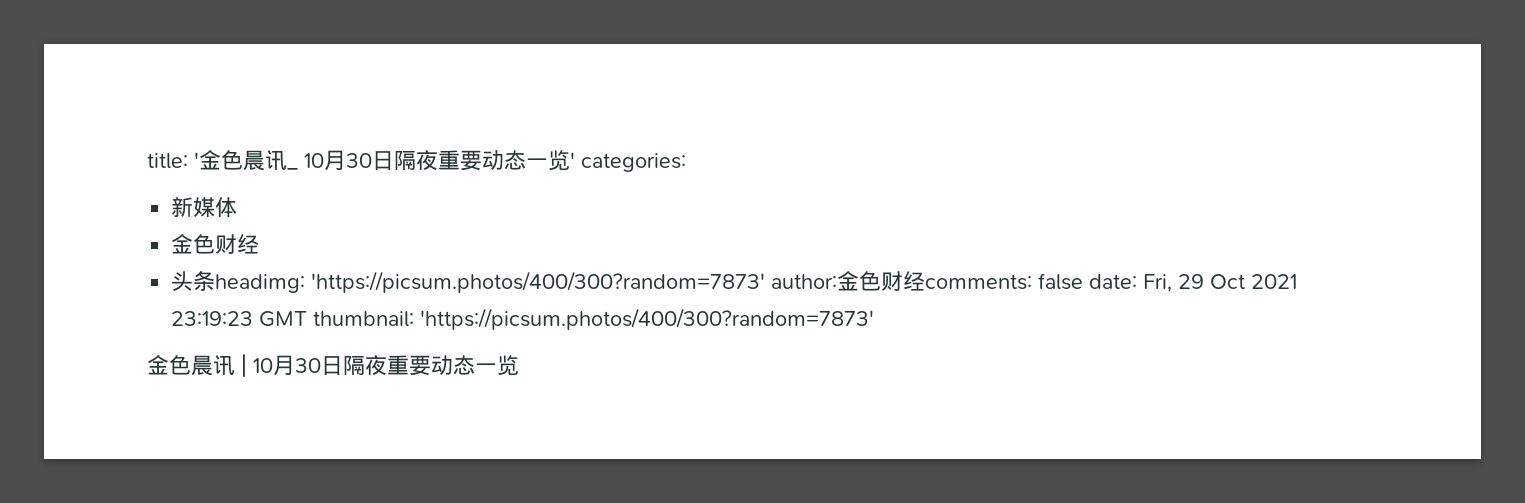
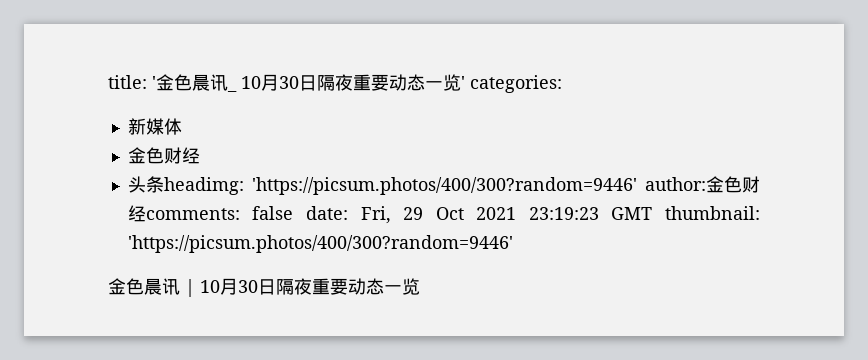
- 头条headimg: 'https://picsum.photos/400/300?random=7873' author:金色财经comments: false date: Fri, 29 Oct 2021 23:19:23 GMT thumbnail: 'https://picsum.photos/400/300?random=7873'
+ 头条headimg: 'https://picsum.photos/400/300?random=9446' author:金色财经comments: false date: Fri, 29 Oct 2021 23:19:23 GMT thumbnail: 'https://picsum.photos/400/300?random=9446'

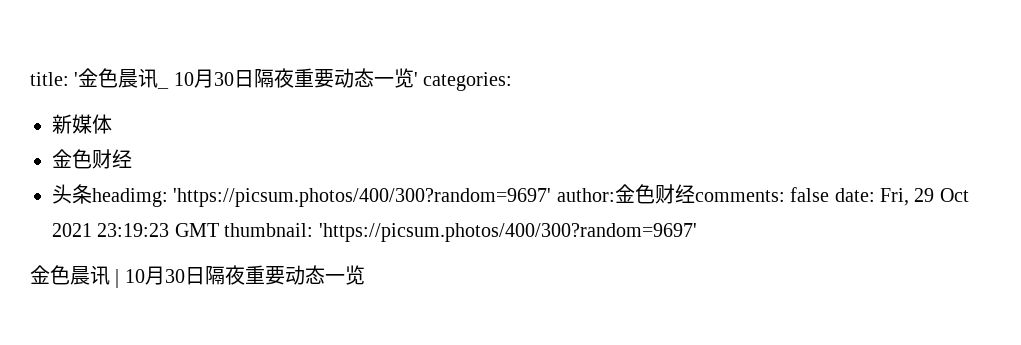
- 头条headimg: 'https://picsum.photos/400/300?random=9446' author:金色财经comments: false date: Fri, 29 Oct 2021 23:19:23 GMT thumbnail: 'https://picsum.photos/400/300?random=9446'
+ 头条headimg: 'https://picsum.photos/400/300?random=9697' author:金色财经comments: false date: Fri, 29 Oct 2021 23:19:23 GMT thumbnail: 'https://picsum.photos/400/300?random=9697'

